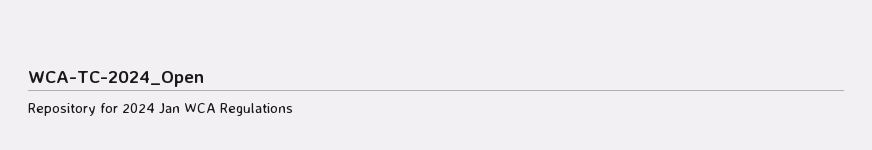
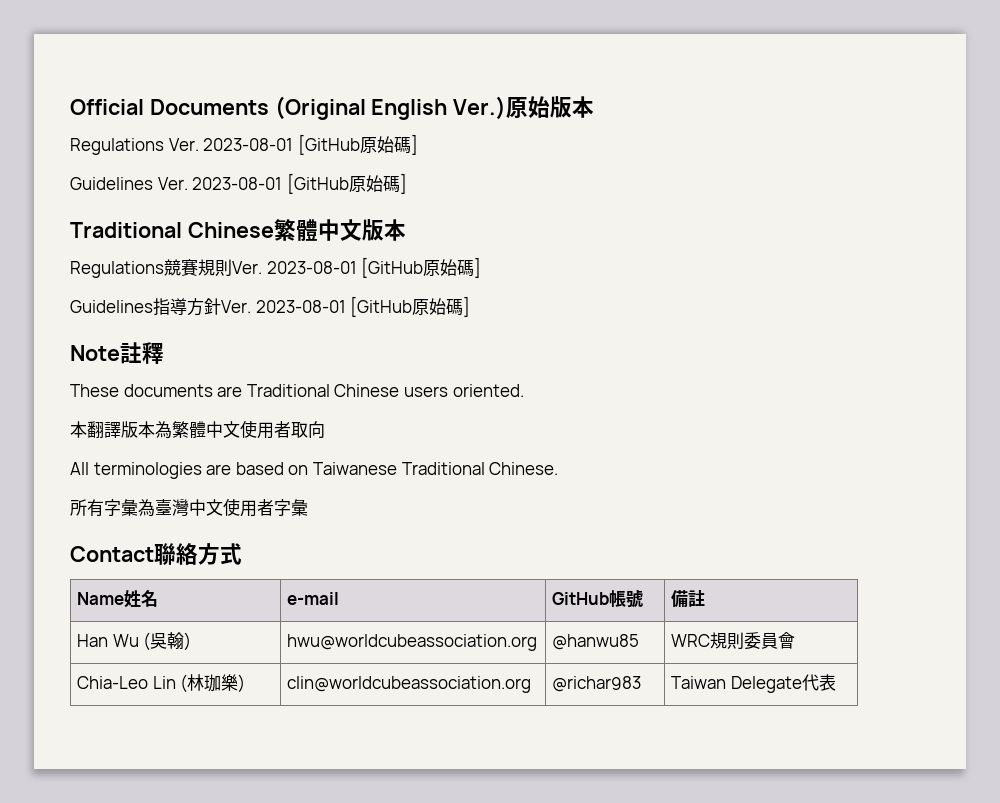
- WCA-TC-2024_Open
- Repository for 2024 Jan WCA Regulations
+ Official Documents (Original English Ver.)原始版本
+ Regulations Ver. 2023-08-01 [GitHub原始碼]
+ Guidelines Ver. 2023-08-01 [GitHub原始碼]
+ Traditional Chinese繁體中文版本
+ Regulations競賽規則Ver. 2023-08-01 [GitHub原始碼]
+ Guidelines指導方針Ver. 2023-08-01 [GitHub原始碼]
+ Note註釋
+ These documents are Traditional Chinese users oriented.
+ 本翻譯版本為繁體中文使用者取向
+ All terminologies are based on Taiwanese Traditional Chinese.
+ 所有字彙為臺灣中文使用者字彙
+ Contact聯絡方式
+ Name姓名 | e-mail | GitHub帳號 | 備註
+ Han Wu (吳翰) | hwu@worldcubeassociation.org | @hanwu85 | WRC規則委員會
+ Chia-Leo Lin (林珈樂) | clin@worldcubeassociation.org | @richar983 | Taiwan Delegate代表

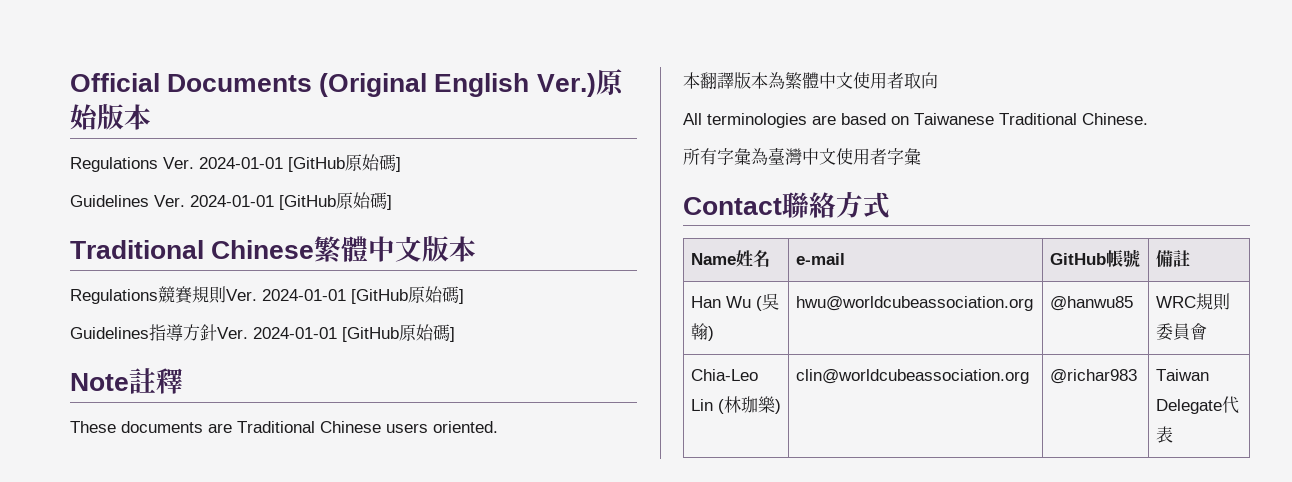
- Regulations Ver. 2023-08-01 [GitHub原始碼]
+ Regulations Ver. 2024-01-01 [GitHub原始碼]
- Guidelines Ver. 2023-08-01 [GitHub原始碼]
+ Guidelines Ver. 2024-01-01 [GitHub原始碼]
- Regulations競賽規則Ver. 2023-08-01 [GitHub原始碼]
+ Regulations競賽規則Ver. 2024-01-01 [GitHub原始碼]
- Guidelines指導方針Ver. 2023-08-01 [GitHub原始碼]
+ Guidelines指導方針Ver. 2024-01-01 [GitHub原始碼]

